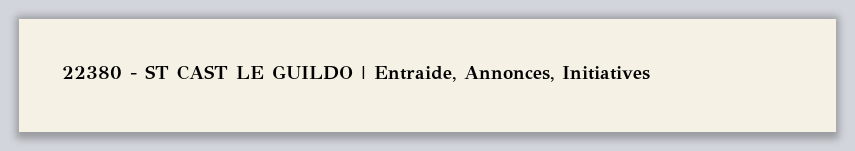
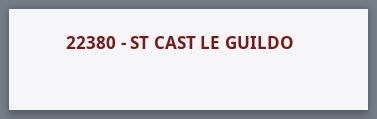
- 22380 - ST CAST LE GUILDO | Entraide, Annonces, Initiatives
+ 22380 - ST CAST LE GUILDO

